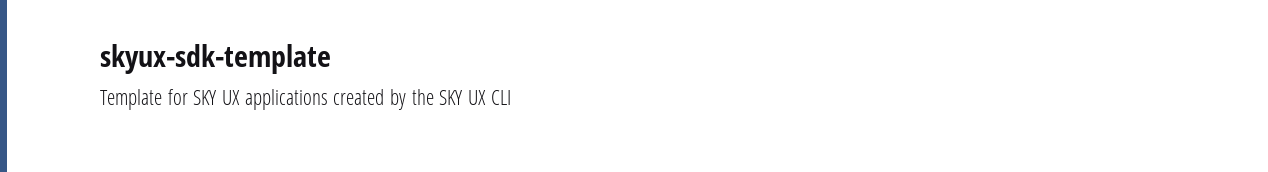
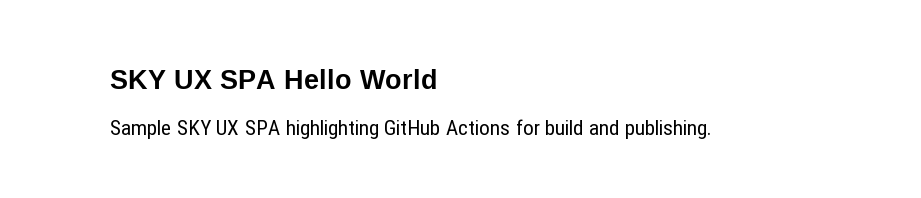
- skyux-sdk-template
- Template for SKY UX applications created by the SKY UX CLI
+ SKY UX SPA Hello World
+ Sample SKY UX SPA highlighting GitHub Actions for build and publishing.

